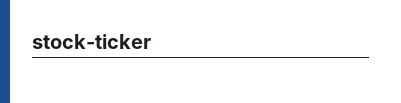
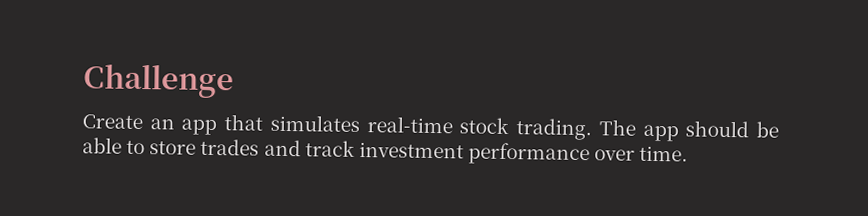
- stock-ticker
+ Challenge
+ Create an app that simulates real-time stock trading. The app should be able to store trades and track investment performance over time.

